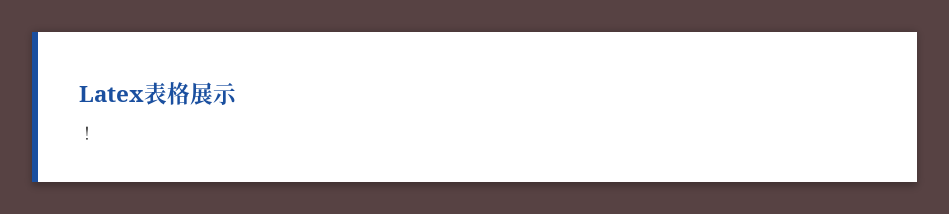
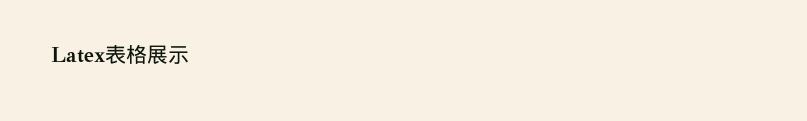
- ！

